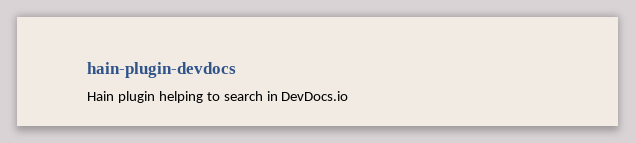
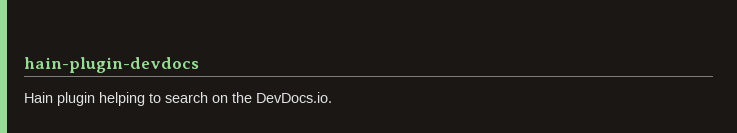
- Hain plugin helping to search in DevDocs.io
+ Hain plugin helping to search on the DevDocs.io.

